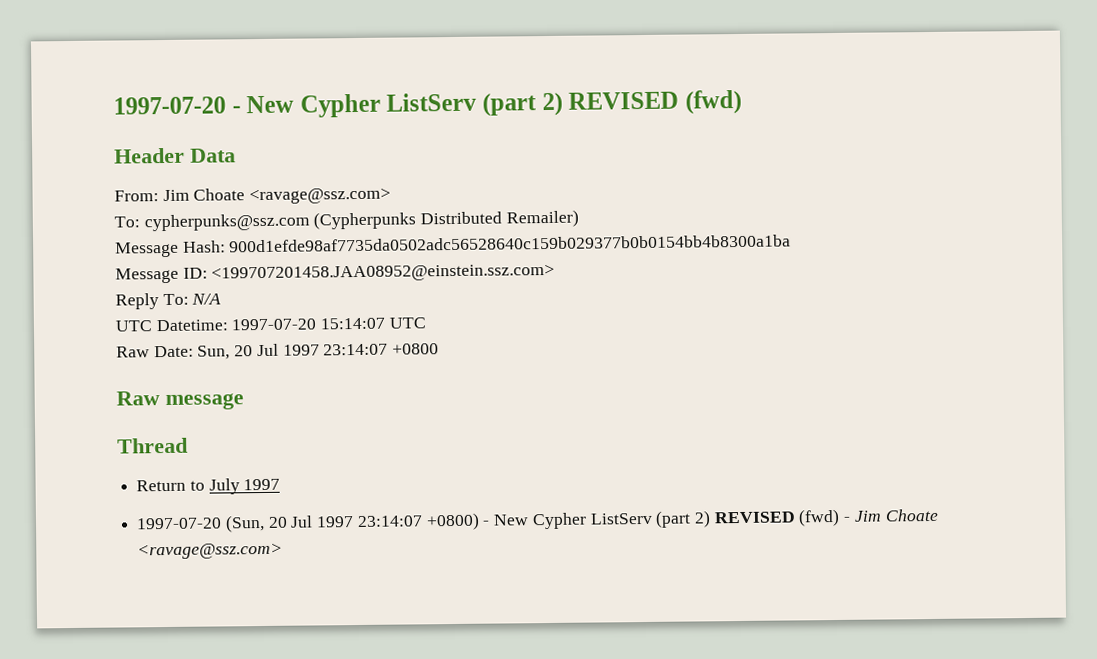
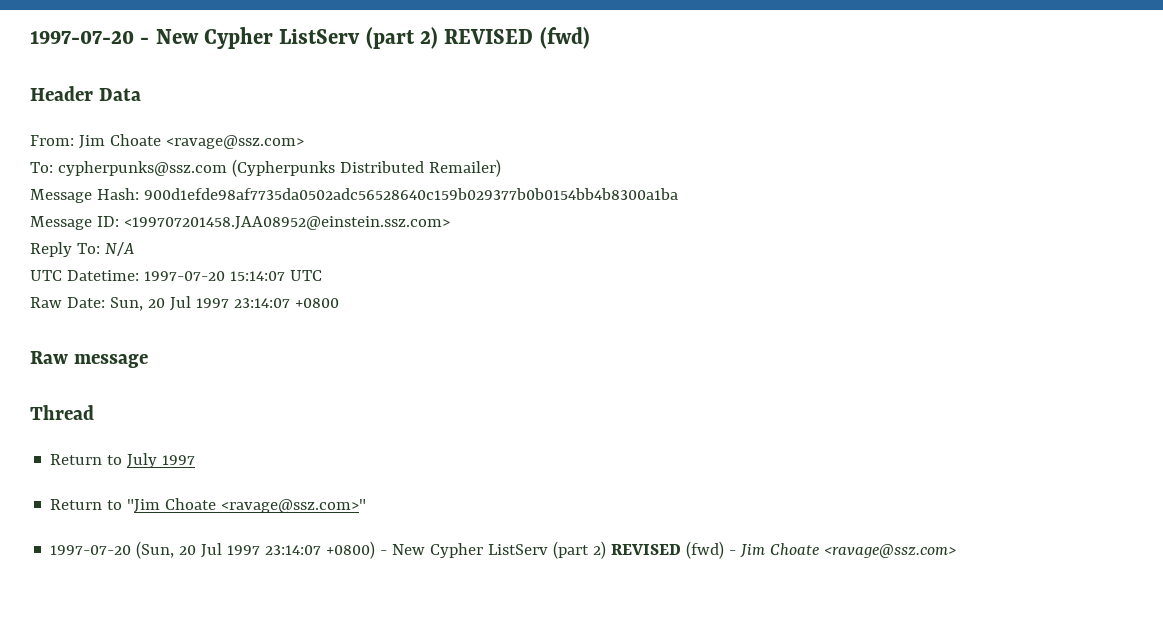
+ Return to "Jim Choate <ravage@ssz.com>"

